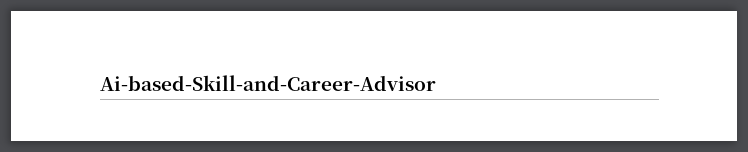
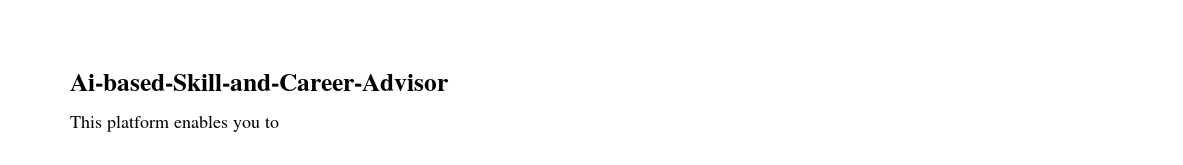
+ This platform enables you to

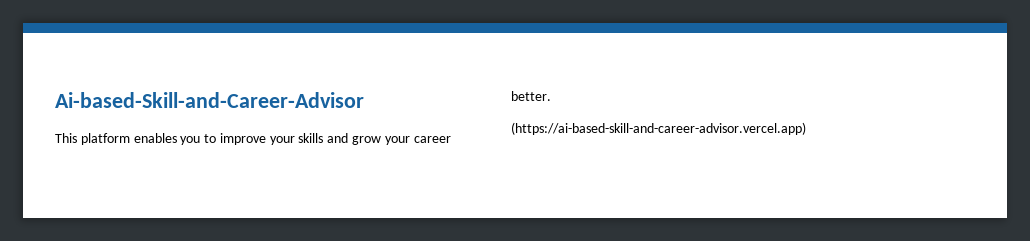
- This platform enables you to
+ This platform enables you to improve your skills and grow your career better.
+ (https://ai-based-skill-and-career-advisor.vercel.app)

